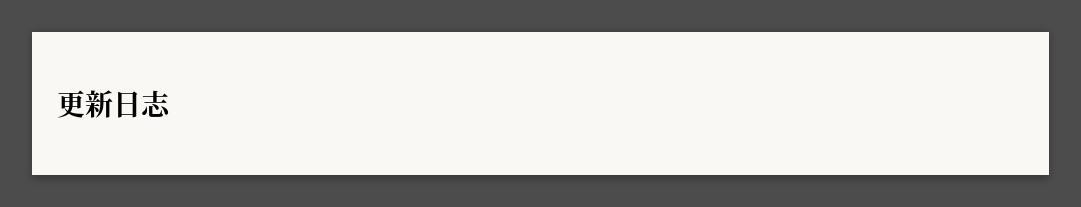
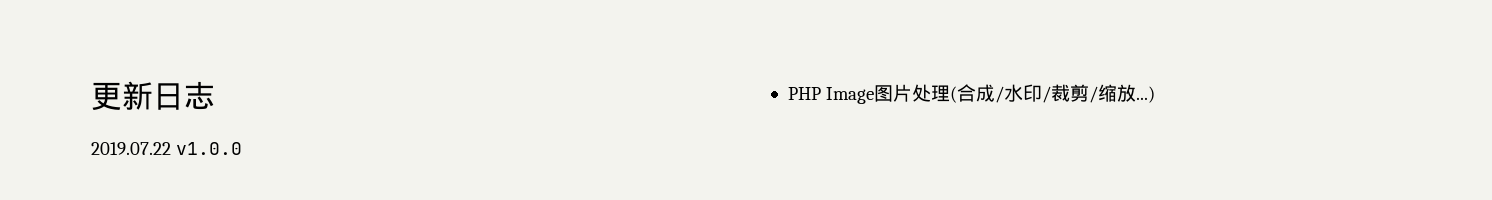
+ 2019.07.22 v1.0.0
+ PHP Image图片处理(合成/水印/裁剪/缩放...)

